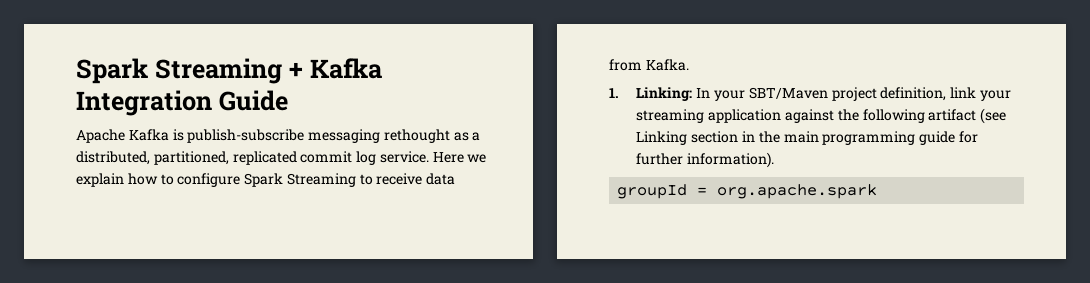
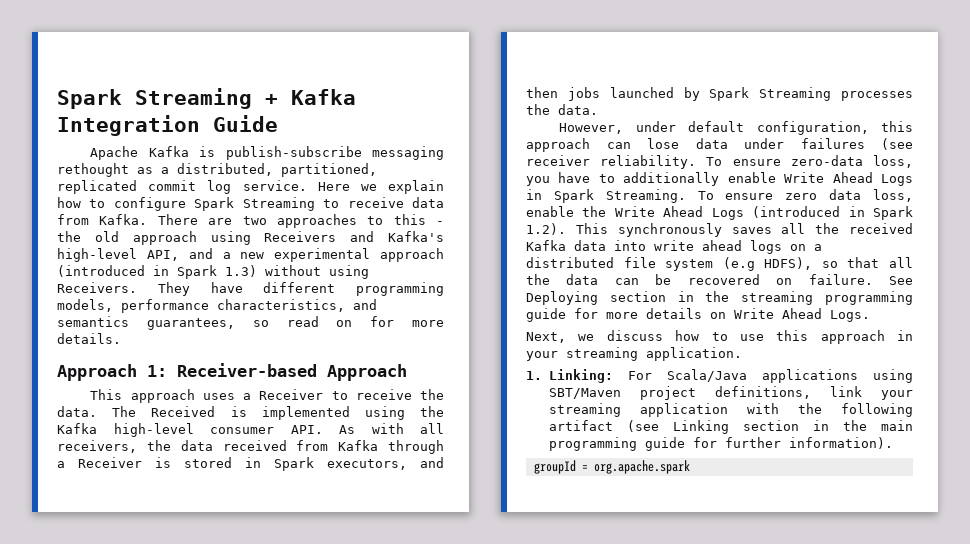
- Here we explain how to configure Spark Streaming to receive data from Kafka.
- 1. Linking: In your SBT/Maven project definition, link your streaming application against the following artifact (see Linking section in the main programming guide for further information).
+ Here we explain how to configure Spark Streaming to receive data from Kafka. There are two approaches to this - the old approach using Receivers and Kafka's high-level API, and a new experimental approach (introduced in Spark 1.3) without using Receivers. They have different programming models, performance characteristics, and semantics guarantees, so read on for more details.
+ Approach 1: Receiver-based Approach
+ This approach uses a Receiver to receive the data. The Received is implemented using the Kafka high-level consumer API. As with all receivers, the data received from Kafka through a Receiver is stored in Spark executors, and then jobs launched by Spark Streaming processes the data.
+ However, under default configuration, this approach can lose data under failures (see receiver reliability. To ensure zero-data loss, you have to additionally enable Write Ahead Logs in Spark Streaming. To ensure zero data loss, enable the Write Ahead Logs (introduced in Spark 1.2). This synchronously saves all the received Kafka data into write ahead logs on a distributed file system (e.g HDFS), so that all the data can be recovered on failure. See Deploying section in the streaming programming guide for more details on Write Ahead Logs.
+ Next, we discuss how to use this approach in your streaming application.
+ 1. Linking: For Scala/Java applications using SBT/Maven project definitions, link your streaming application with the following artifact (see Linking section in the main programming guide for further information).

